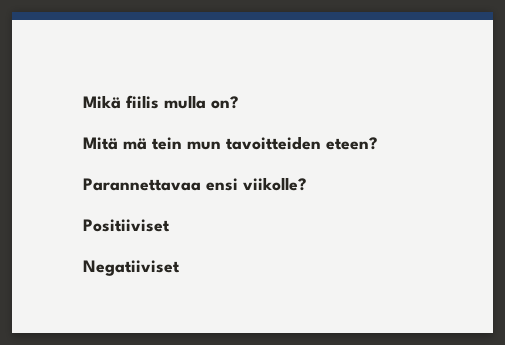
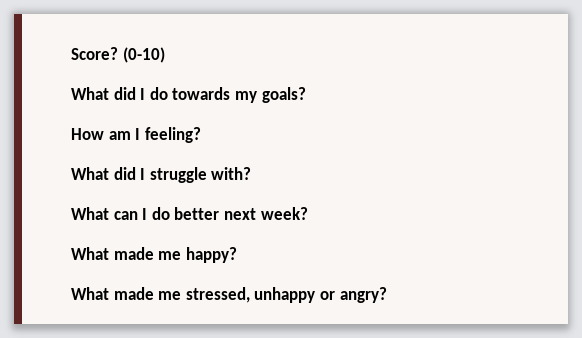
- Mikä fiilis mulla on?
- Mitä mä tein mun tavoitteiden eteen?
- Parannettavaa ensi viikolle?
- Positiiviset
- Negatiiviset
+ Score? (0-10)
+ What did I do towards my goals?
+ How am I feeling?
+ What did I struggle with?
+ What can I do better next week?
+ What made me happy?
+ What made me stressed, unhappy or angry?

